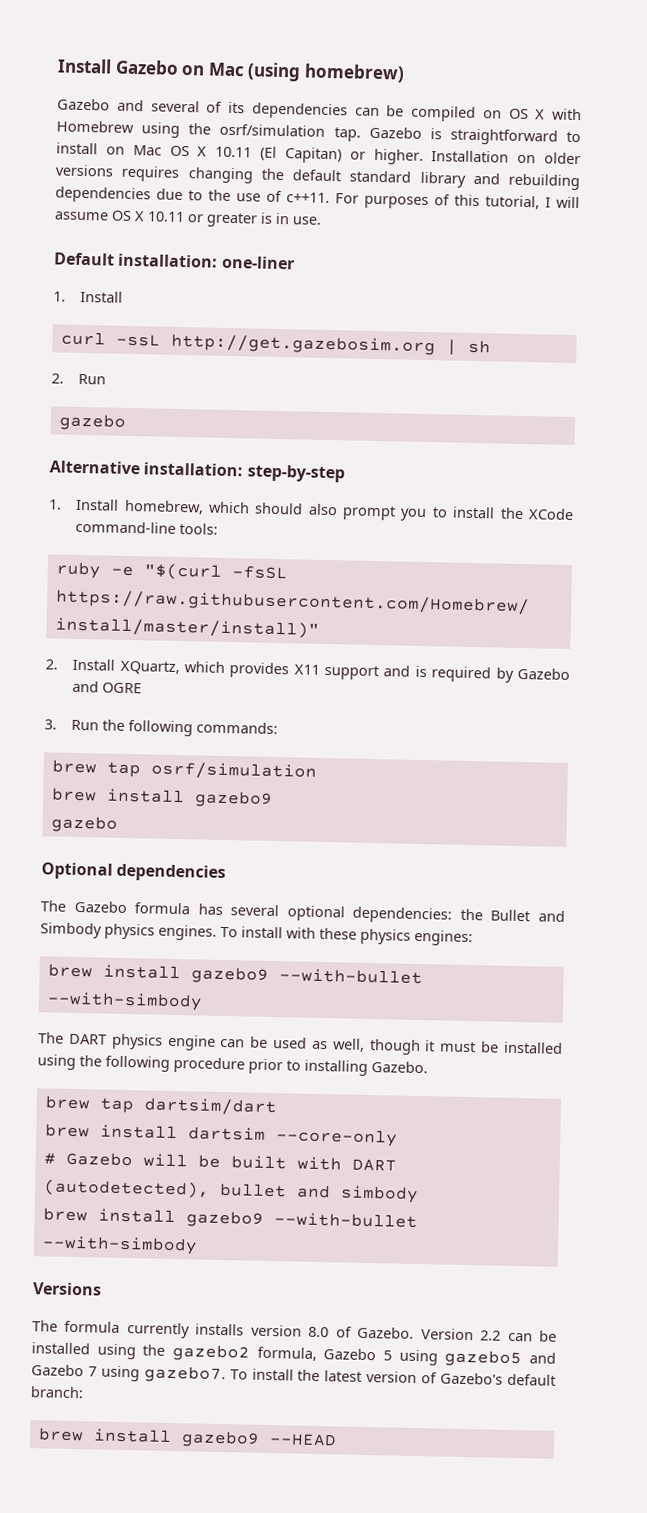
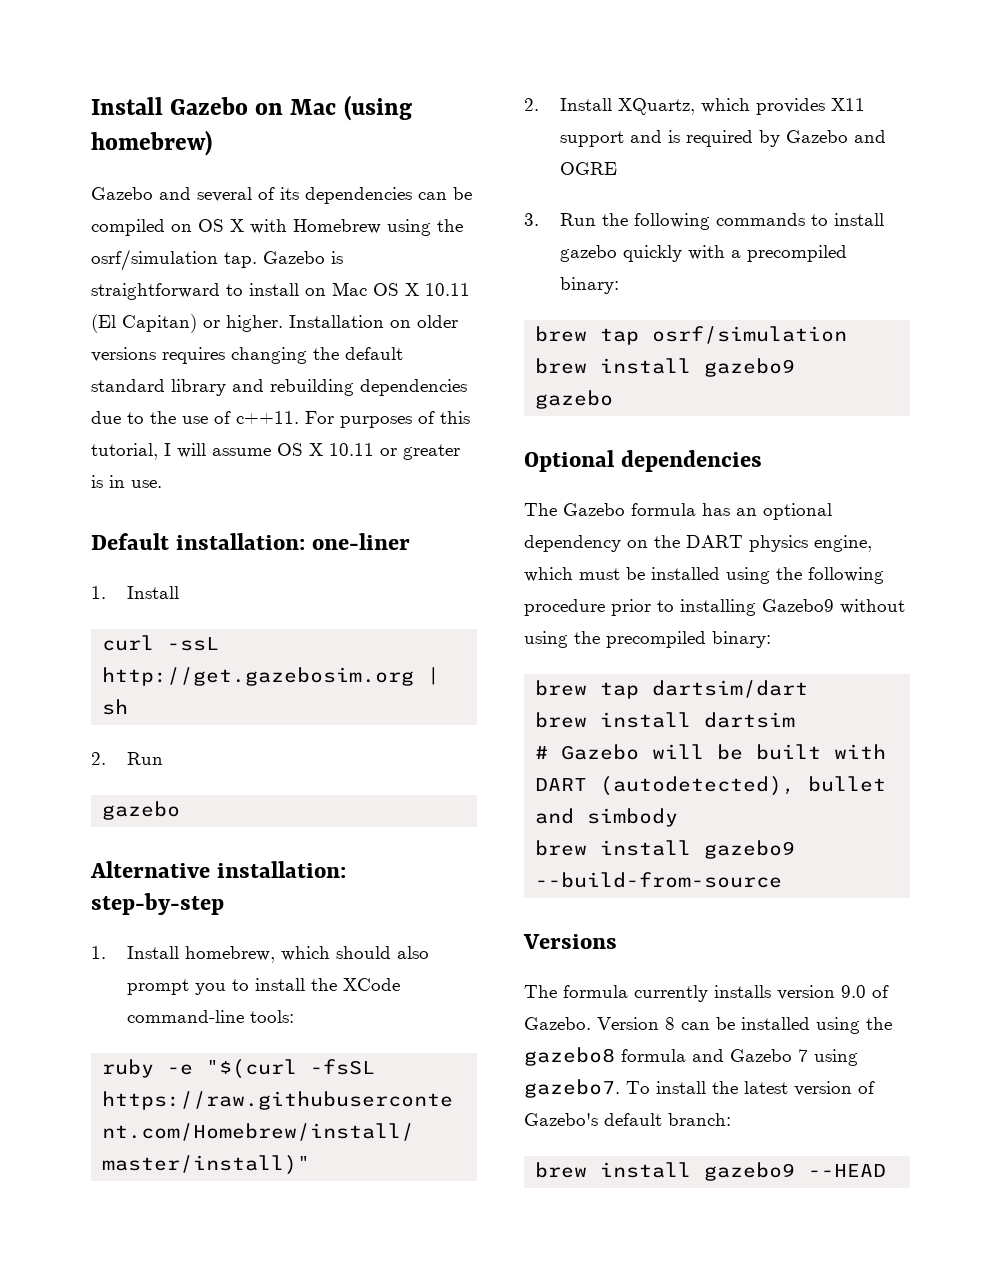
- 3. Run the following commands:
+ 3. Run the following commands to install gazebo quickly with a precompiled binary:
- The Gazebo formula has several optional dependencies: the Bullet and Simbody physics engines. To install with these physics engines:
- brew install gazebo9 --with-bullet --with-simbody
- The DART physics engine can be used as well, though it must be installed using the following procedure prior to installing Gazebo.
+ The Gazebo formula has an optional dependency on the DART physics engine, which must be installed using the following procedure prior to installing Gazebo9 without using the precompiled binary:
- brew install dartsim --core-only
+ brew install dartsim
  # Gazebo will be built with DART (autodetected), bullet and simbody
- brew install gazebo9 --with-bullet --with-simbody
+ brew install gazebo9 --build-from-source
- The formula currently installs version 8.0 of Gazebo.
+ The formula currently installs version 9.0 of Gazebo.
- Version 2.2 can be installed using the gazebo2 formula, Gazebo 5 using gazebo5 and Gazebo 7 using gazebo7.
+ Version 8 can be installed using the gazebo8 formula and Gazebo 7 using gazebo7.

